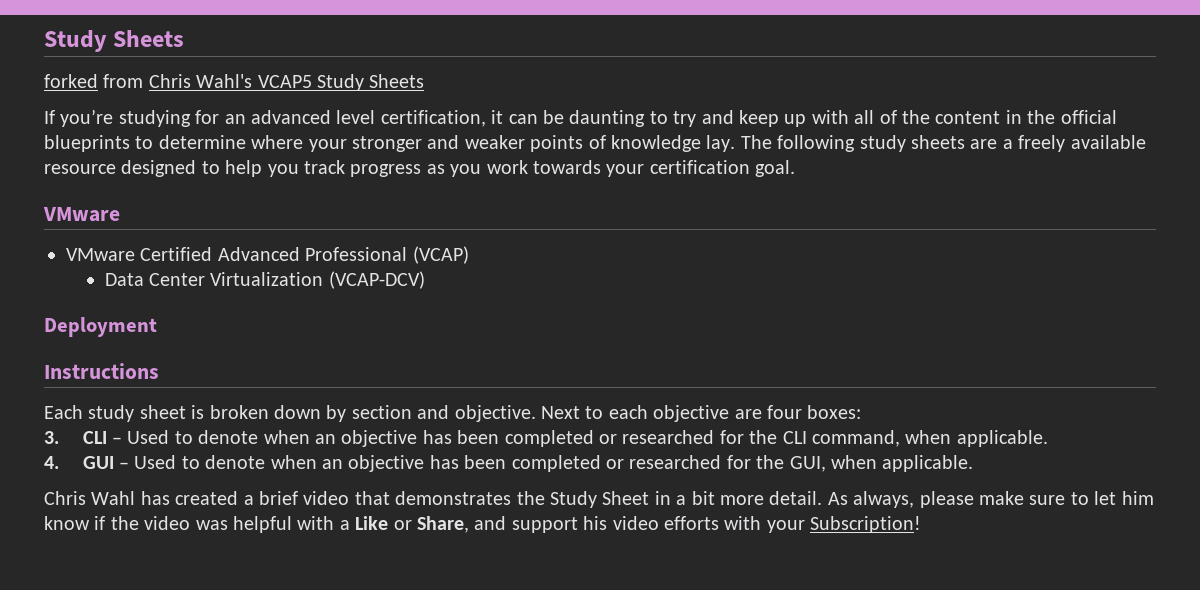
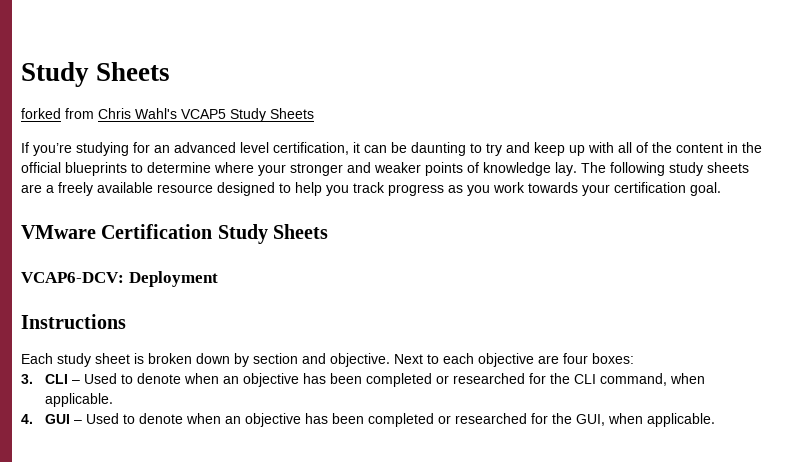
  The following study sheets are a freely available resource designed to help you track progress as you work towards your certification goal.
- VMware
- VMware Certified Advanced Professional (VCAP)
- Data Center Virtualization (VCAP-DCV)
- Deployment
+ VMware Certification Study Sheets
+ VCAP6-DCV: Deployment
- Chris Wahl has created a brief video that demonstrates the Study Sheet in a bit more detail. As always, please make sure to let him know if the video was helpful with a Like or Share, and support his video efforts with your Subscription!

